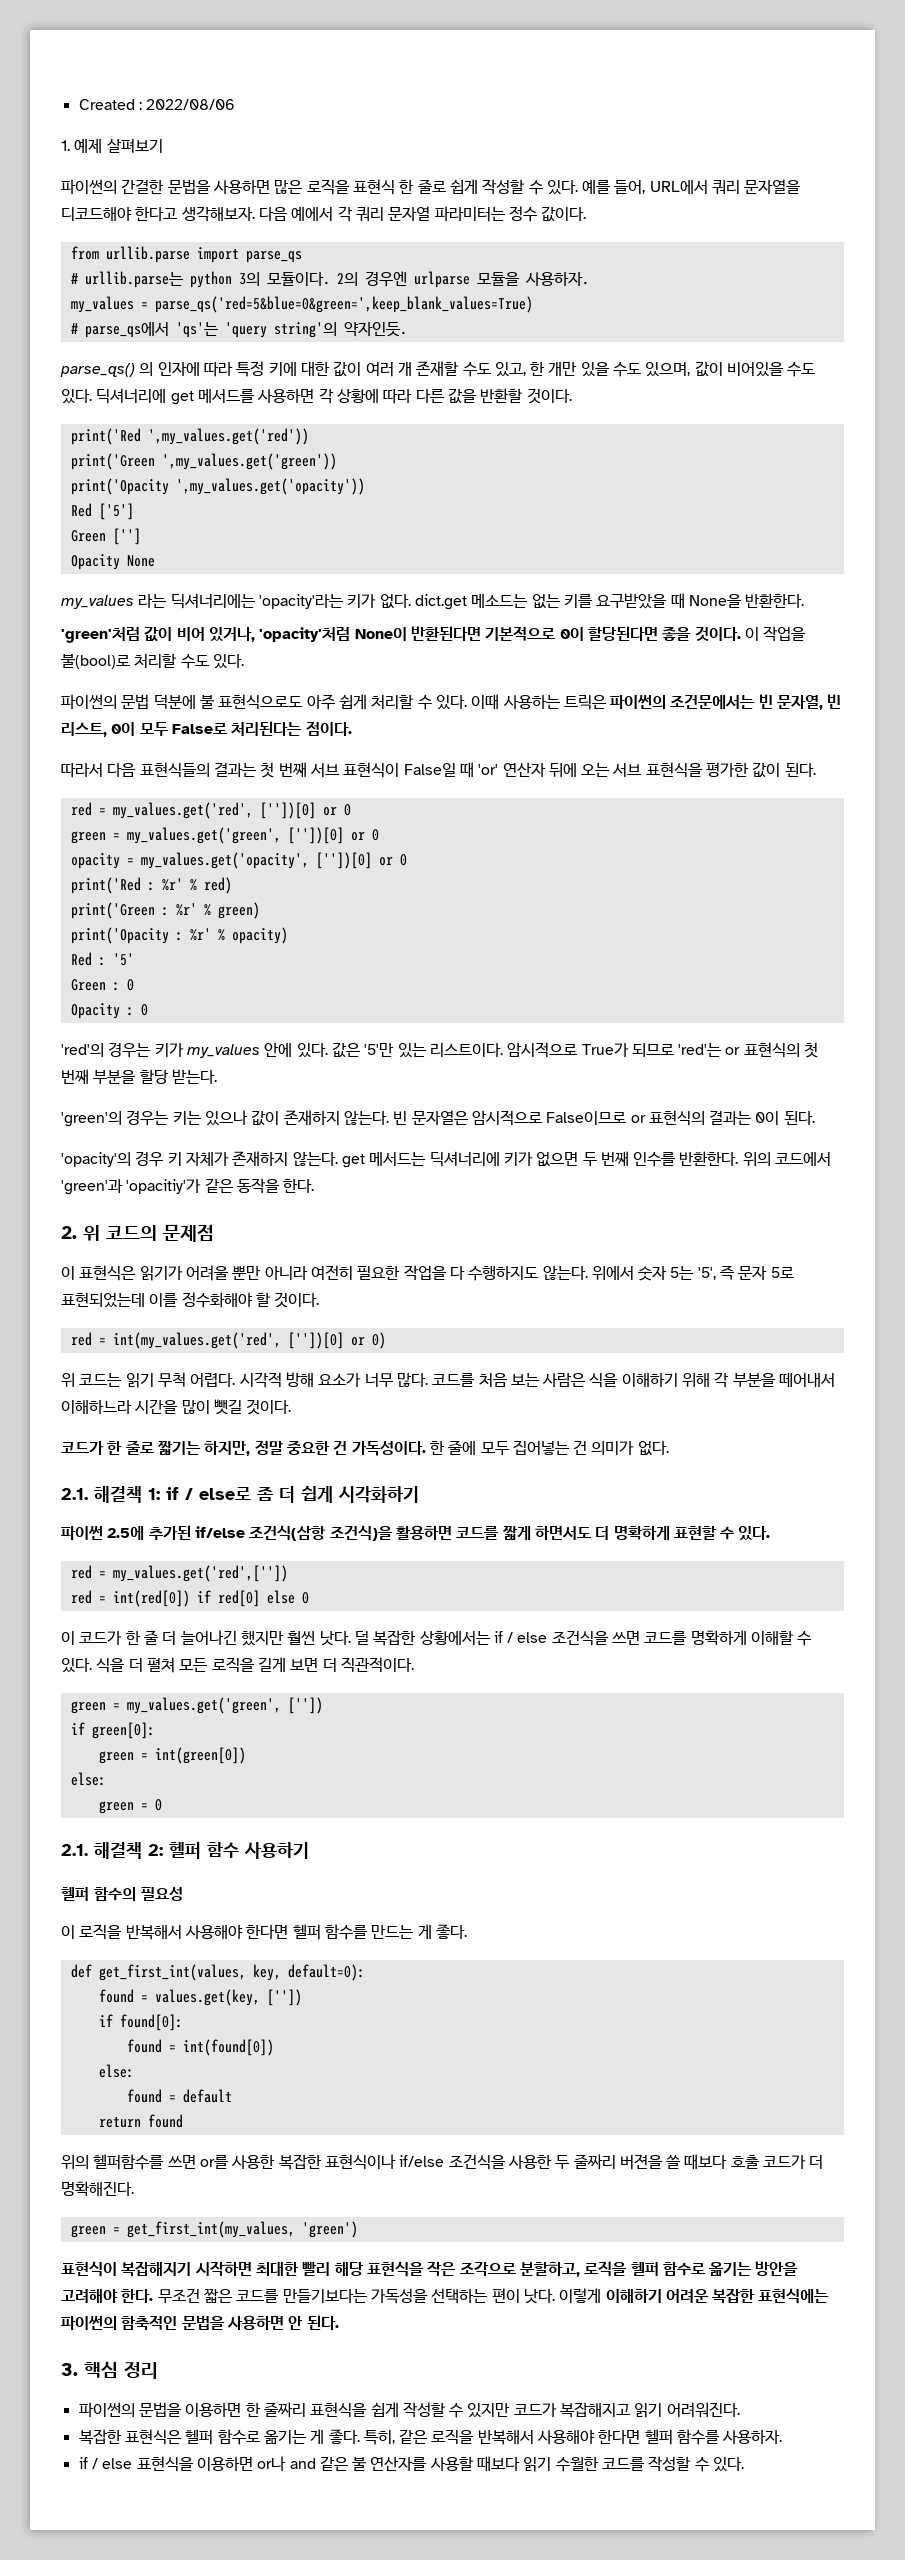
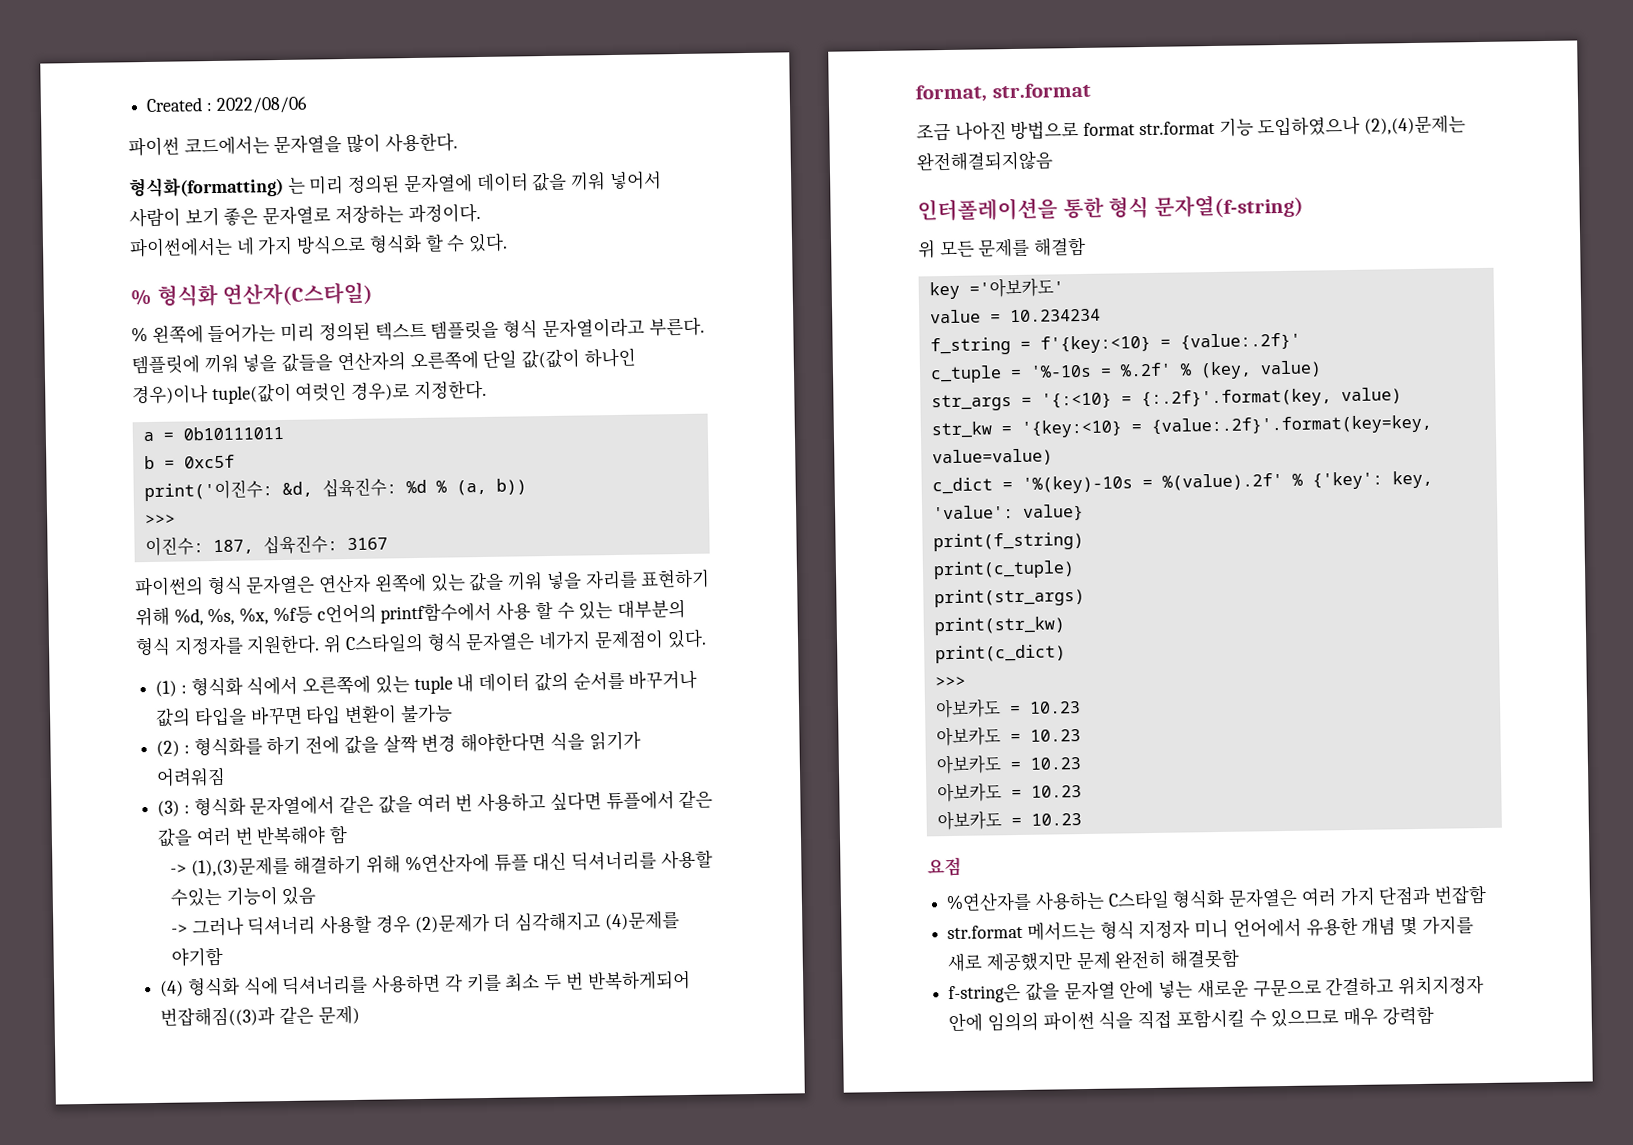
- 1. 예제 살펴보기
- 파이썬의 간결한 문법을 사용하면 많은 로직을 표현식 한 줄로 쉽게 작성할 수 있다. 예를 들어, URL에서 쿼리 문자열을 디코드해야 한다고 생각해보자. 다음 예에서 각 쿼리 문자열 파라미터는 정수 값이다.
- from urllib.parse import parse_qs
- # urllib.parse는 python 3의 모듈이다. 2의 경우엔 urlparse 모듈을 사용하자.
- my_values = parse_qs('red=5&blue=0&green=',keep_blank_values=True)
- # parse_qs에서 'qs'는 'query string'의 약자인듯.
- parse_qs() 의 인자에 따라 특정 키에 대한 값이 여러 개 존재할 수도 있고, 한 개만 있을 수도 있으며, 값이 비어있을 수도 있다. 딕셔너리에 get 메서드를 사용하면 각 상황에 따라 다른 값을 반환할 것이다.
- print('Red ',my_values.get('red'))
- print('Green ',my_values.get('green'))
- print('Opacity ',my_values.get('opacity'))
- Red ['5']
- Green ['']
- Opacity None
- my_values 라는 딕셔너리에는 'opacity'라는 키가 없다. dict.get 메소드는 없는 키를 요구받았을 때 None을 반환한다.
- 'green'처럼 값이 비어 있거나, 'opacity'처럼 None이 반환된다면 기본적으로 0이 할당된다면 좋을 것이다. 이 작업을 불(bool)로 처리할 수도 있다.
- 파이썬의 문법 덕분에 불 표현식으로도 아주 쉽게 처리할 수 있다. 이때 사용하는 트릭은 파이썬의 조건문에서는 빈 문자열, 빈 리스트, 0이 모두 False로 처리된다는 점이다.
- 따라서 다음 표현식들의 결과는 첫 번째 서브 표현식이 False일 때 'or' 연산자 뒤에 오는 서브 표현식을 평가한 값이 된다.
- red = my_values.get('red', [''])[0] or 0
- green = my_values.get('green', [''])[0] or 0
- opacity = my_values.get('opacity', [''])[0] or 0
- print('Red : %r' % red)
- print('Green : %r' % green)
- print('Opacity : %r' % opacity)
- Red : '5'
- Green : 0
- Opacity : 0
- 'red'의 경우는 키가 my_values 안에 있다. 값은 '5'만 있는 리스트이다. 암시적으로 True가 되므로 'red'는 or 표현식의 첫 번째 부분을 할당 받는다.
- 'green'의 경우는 키는 있으나 값이 존재하지 않는다. 빈 문자열은 암시적으로 False이므로 or 표현식의 결과는 0이 된다.
- 'opacity'의 경우 키 자체가 존재하지 않는다. get 메서드는 딕셔너리에 키가 없으면 두 번째 인수를 반환한다. 위의 코드에서 'green'과 'opacitiy'가 같은 동작을 한다.
- 2. 위 코드의 문제점
- 이 표현식은 읽기가 어려울 뿐만 아니라 여전히 필요한 작업을 다 수행하지도 않는다. 위에서 숫자 5는 '5', 즉 문자 5로 표현되었는데 이를 정수화해야 할 것이다.
- red = int(my_values.get('red', [''])[0] or 0)
- 위 코드는 읽기 무척 어렵다. 시각적 방해 요소가 너무 많다. 코드를 처음 보는 사람은 식을 이해하기 위해 각 부분을 떼어내서 이해하느라 시간을 많이 뺏길 것이다.
- 코드가 한 줄로 짧기는 하지만, 정말 중요한 건 가독성이다. 한 줄에 모두 집어넣는 건 의미가 없다.
- 2.1. 해결책 1: if / else로 좀 더 쉽게 시각화하기
- 파이썬 2.5에 추가된 if/else 조건식(삼항 조건식)을 활용하면 코드를 짧게 하면서도 더 명확하게 표현할 수 있다.
- red = my_values.get('red',[''])
- red = int(red[0]) if red[0] else 0
- 이 코드가 한 줄 더 늘어나긴 했지만 훨씬 낫다. 덜 복잡한 상황에서는 if / else 조건식을 쓰면 코드를 명확하게 이해할 수 있다. 식을 더 펼쳐 모든 로직을 길게 보면 더 직관적이다.
- green = my_values.get('green', [''])
- if green[0]:
- green = int(green[0])
- else:
- green = 0
- 2.1. 해결책 2: 헬퍼 함수 사용하기
- 헬퍼 함수의 필요성
- 이 로직을 반복해서 사용해야 한다면 헬퍼 함수를 만드는 게 좋다.
- def get_first_int(values, key, default=0):
- found = values.get(key, [''])
- if found[0]:
- found = int(found[0])
- else:
- found = default
- return found
- 위의 헬퍼함수를 쓰면 or를 사용한 복잡한 표현식이나 if/else 조건식을 사용한 두 줄짜리 버젼을 쓸 때보다 호출 코드가 더 명확해진다.
- green = get_first_int(my_values, 'green')
- 표현식이 복잡해지기 시작하면 최대한 빨리 해당 표현식을 작은 조각으로 분할하고, 로직을 헬퍼 함수로 옮기는 방안을 고려해야 한다. 무조건 짧은 코드를 만들기보다는 가독성을 선택하는 편이 낫다. 이렇게 이해하기 어려운 복잡한 표현식에는 파이썬의 함축적인 문법을 사용하면 안 된다.
- 3. 핵심 정리
- 파이썬의 문법을 이용하면 한 줄짜리 표현식을 쉽게 작성할 수 있지만 코드가 복잡해지고 읽기 어려워진다.
- 복잡한 표현식은 헬퍼 함수로 옮기는 게 좋다. 특히, 같은 로직을 반복해서 사용해야 한다면 헬퍼 함수를 사용하자.
- if / else 표현식을 이용하면 or나 and 같은 불 연산자를 사용할 때보다 읽기 수월한 코드를 작성할 수 있다.
+ 파이썬 코드에서는 문자열을 많이 사용한다.
+ 형식화(formatting) 는 미리 정의된 문자열에 데이터 값을 끼워 넣어서 사람이 보기 좋은 문자열로 저장하는 과정이다.
+ 파이썬에서는 네 가지 방식으로 형식화 할 수 있다.
+ % 형식화 연산자(C스타일)
+ % 왼쪽에 들어가는 미리 정의된 텍스트 템플릿을 형식 문자열이라고 부른다. 템플릿에 끼워 넣을 값들을 연산자의 오른쪽에 단일 값(값이 하나인 경우)이나 tuple(값이 여럿인 경우)로 지정한다.
+ a = 0b10111011
+ b = 0xc5f
+ print('이진수: &d, 십육진수: %d % (a, b))
+ >>>
+ 이진수: 187, 십육진수: 3167
+ 파이썬의 형식 문자열은 연산자 왼쪽에 있는 값을 끼워 넣을 자리를 표현하기 위해 %d, %s, %x, %f등 c언어의 printf함수에서 사용 할 수 있는 대부분의 형식 지정자를 지원한다. 위 C스타일의 형식 문자열은 네가지 문제점이 있다.
+ (1) : 형식화 식에서 오른쪽에 있는 tuple 내 데이터 값의 순서를 바꾸거나 값의 타입을 바꾸면 타입 변환이 불가능
+ (2) : 형식화를 하기 전에 값을 살짝 변경 해야한다면 식을 읽기가 어려워짐
+ (3) : 형식화 문자열에서 같은 값을 여러 번 사용하고 싶다면 튜플에서 같은 값을 여러 번 반복해야 함
+ -> (1),(3)문제를 해결하기 위해 %연산자에 튜플 대신 딕셔너리를 사용할 수있는 기능이 있음
+ -> 그러나 딕셔너리 사용할 경우 (2)문제가 더 심각해지고 (4)문제를 야기함
+ (4) 형식화 식에 딕셔너리를 사용하면 각 키를 최소 두 번 반복하게되어 번잡해짐((3)과 같은 문제)
+ format, str.format
+ 조금 나아진 방법으로 format str.format 기능 도입하였으나 (2),(4)문제는 완전해결되지않음
+ 인터폴레이션을 통한 형식 문자열(f-string)
+ 위 모든 문제를 해결함
+ key ='아보카도'
+ value = 10.234234
+ f_string = f'{key:<10} = {value:.2f}'
+ c_tuple = '%-10s = %.2f' % (key, value)
+ str_args = '{:<10} = {:.2f}'.format(key, value)
+ str_kw = '{key:<10} = {value:.2f}'.format(key=key, value=value)
+ c_dict = '%(key)-10s = %(value).2f' % {'key': key, 'value': value}
+ print(f_string)
+ print(c_tuple)
+ print(str_args)
+ print(str_kw)
+ print(c_dict)
+ >>>
+ 아보카도 = 10.23
+ 아보카도 = 10.23
+ 아보카도 = 10.23
+ 아보카도 = 10.23
+ 아보카도 = 10.23
+ 요점
+ %연산자를 사용하는 C스타일 형식화 문자열은 여러 가지 단점과 번잡함
+ str.format 메서드는 형식 지정자 미니 언어에서 유용한 개념 몇 가지를 새로 제공했지만 문제 완전히 해결못함
+ f-string은 값을 문자열 안에 넣는 새로운 구문으로 간결하고 위치지정자 안에 임의의 파이썬 식을 직접 포함시킬 수 있으므로 매우 강력함

